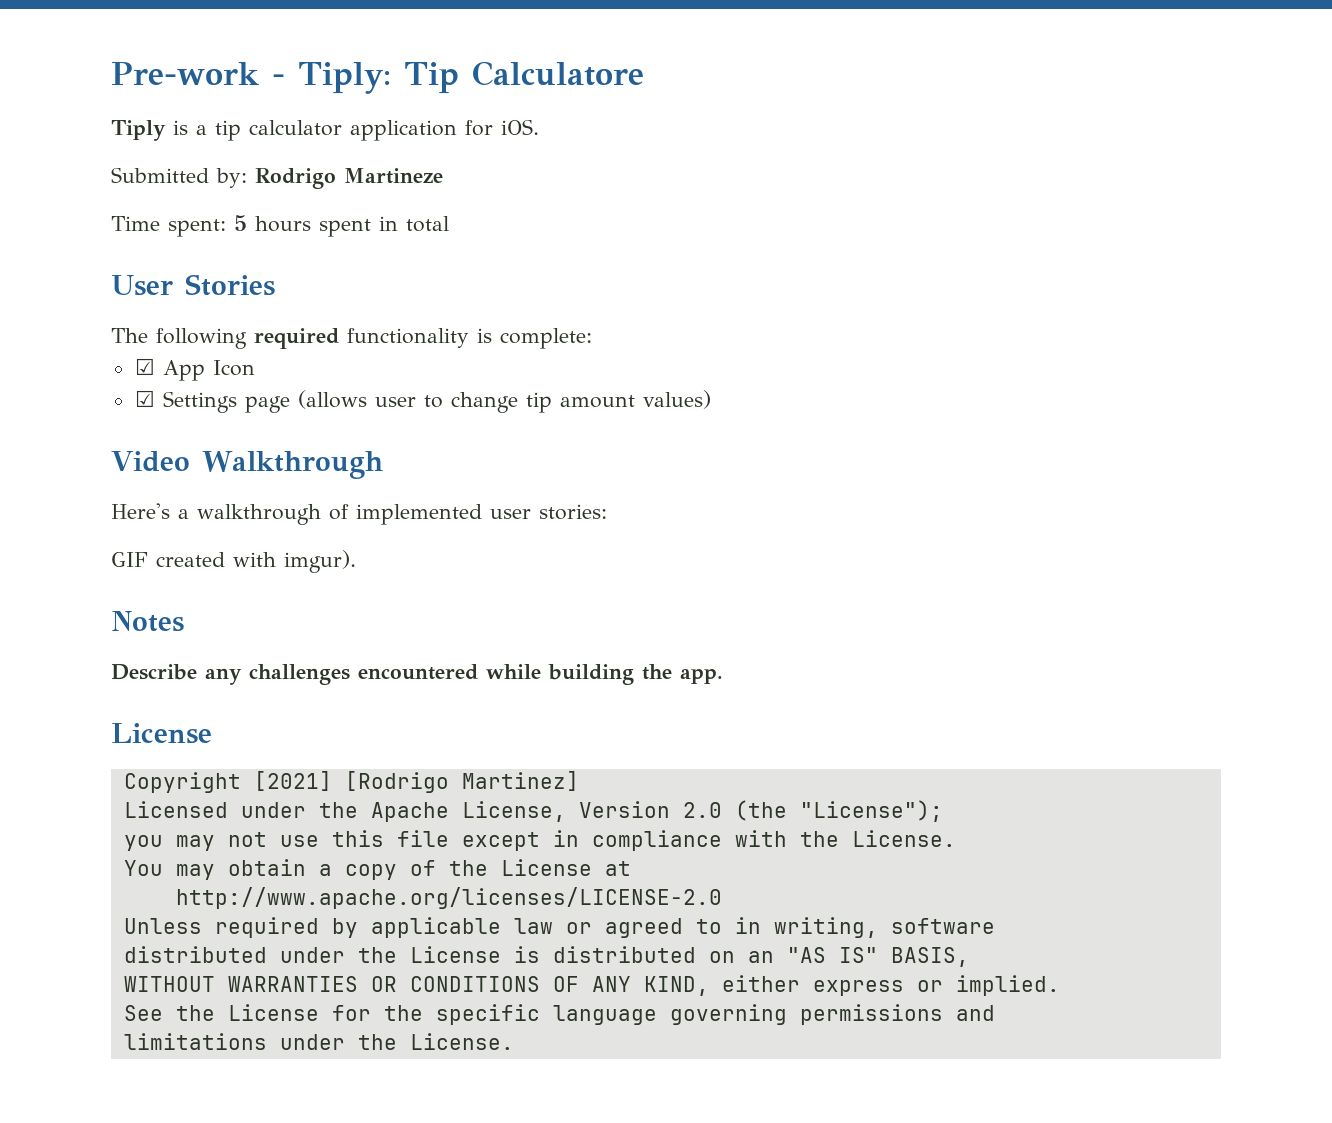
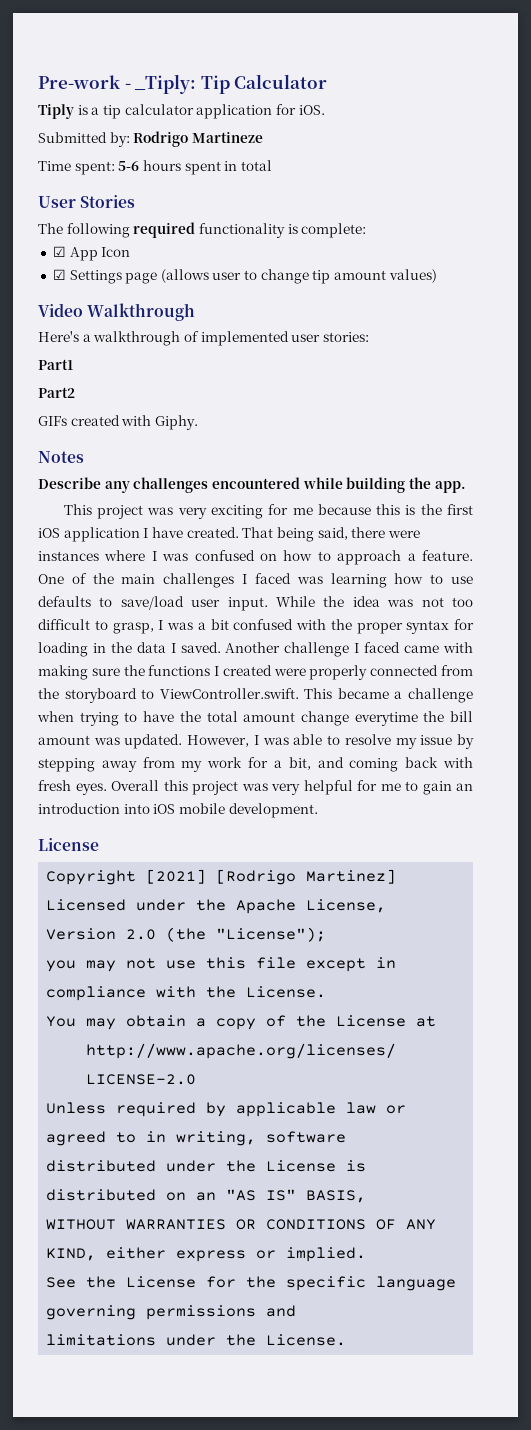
- Pre-work - Tiply: Tip Calculatore
+ Pre-work - _Tiply: Tip Calculator
- Time spent: 5 hours spent in total
+ Time spent: 5-6 hours spent in total
- GIF created with imgur).
+ Part1
+ Part2
+ GIFs created with Giphy.
+ This project was very exciting for me because this is the first iOS application I have created. That being said, there were instances where I was confused on how to approach a feature. One of the main challenges I faced was learning how to use defaults to save/load user input. While the idea was not too difficult to grasp, I was a bit confused with the proper syntax for loading in the data I saved. Another challenge I faced came with making sure the functions I created were properly connected from the storyboard to ViewController.swift. This became a challenge when trying to have the total amount change everytime the bill amount was updated. However, I was able to resolve my issue by stepping away from my work for a bit, and coming back with fresh eyes. Overall this project was very helpful for me to gain an introduction into iOS mobile development.

